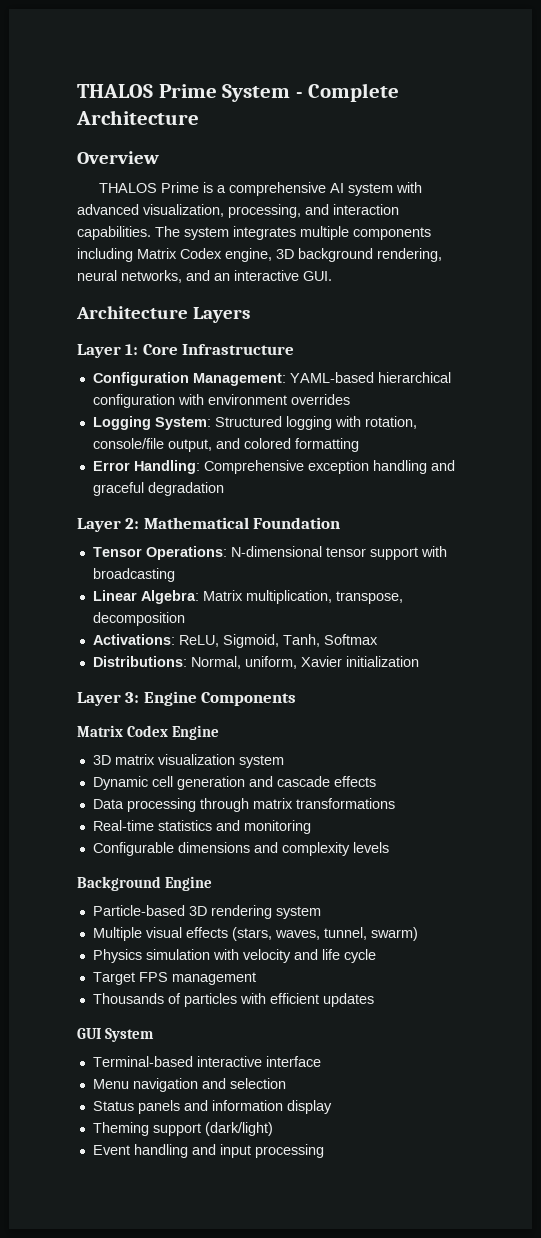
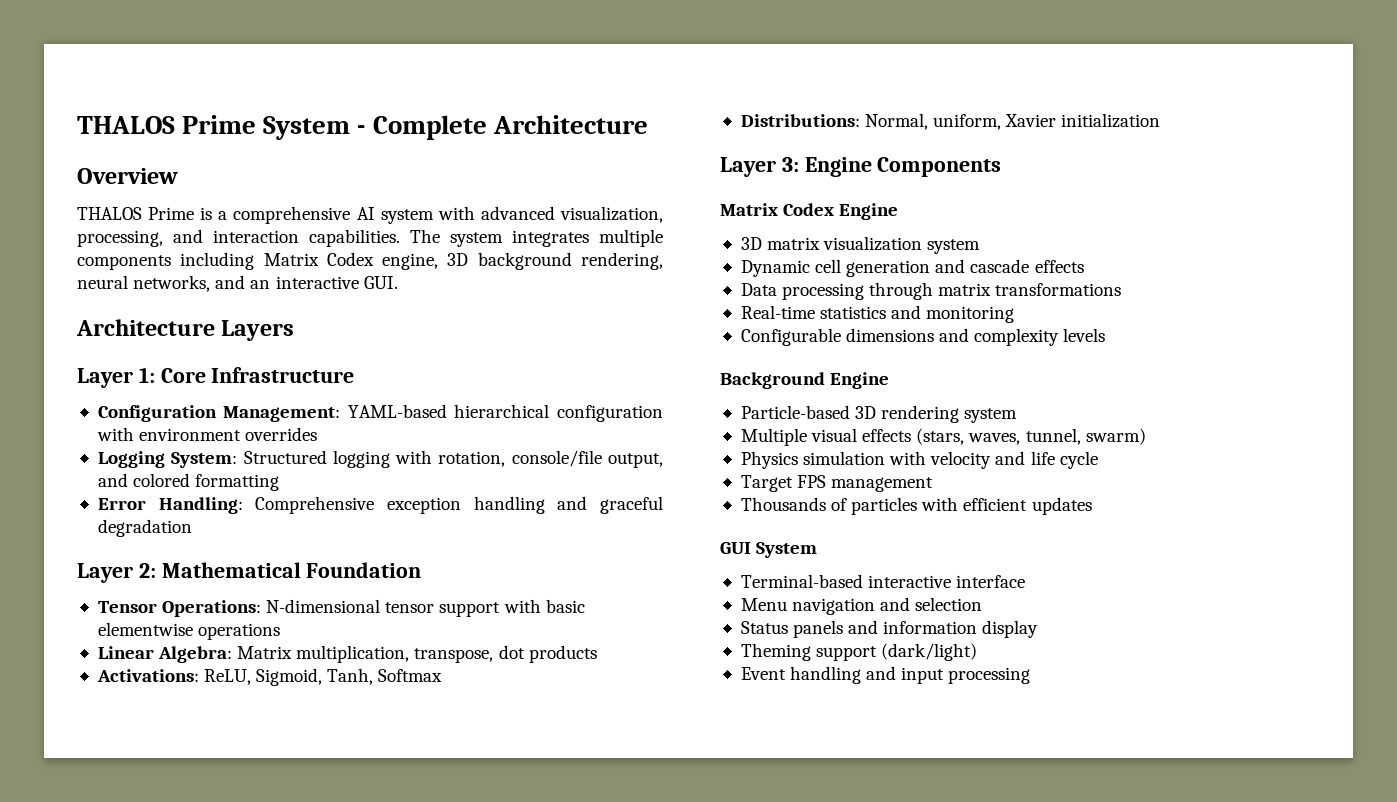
- Tensor Operations: N-dimensional tensor support with broadcasting
+ Tensor Operations: N-dimensional tensor support with basic elementwise operations
- Linear Algebra: Matrix multiplication, transpose, decomposition
+ Linear Algebra: Matrix multiplication, transpose, dot products

